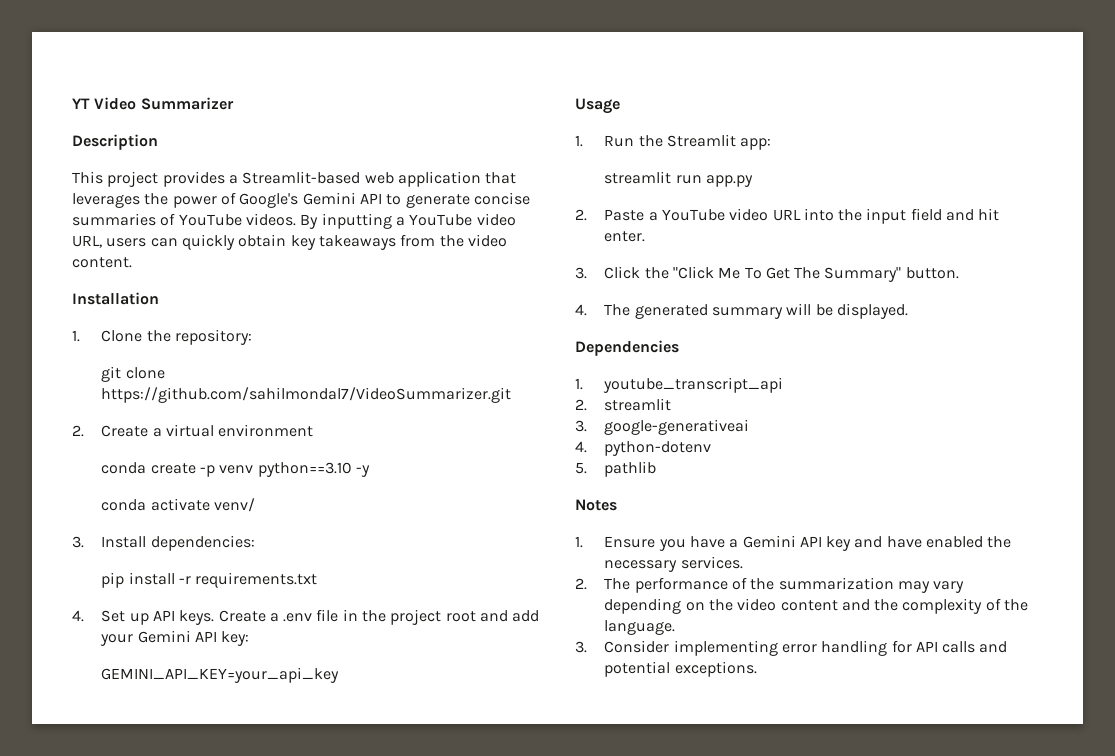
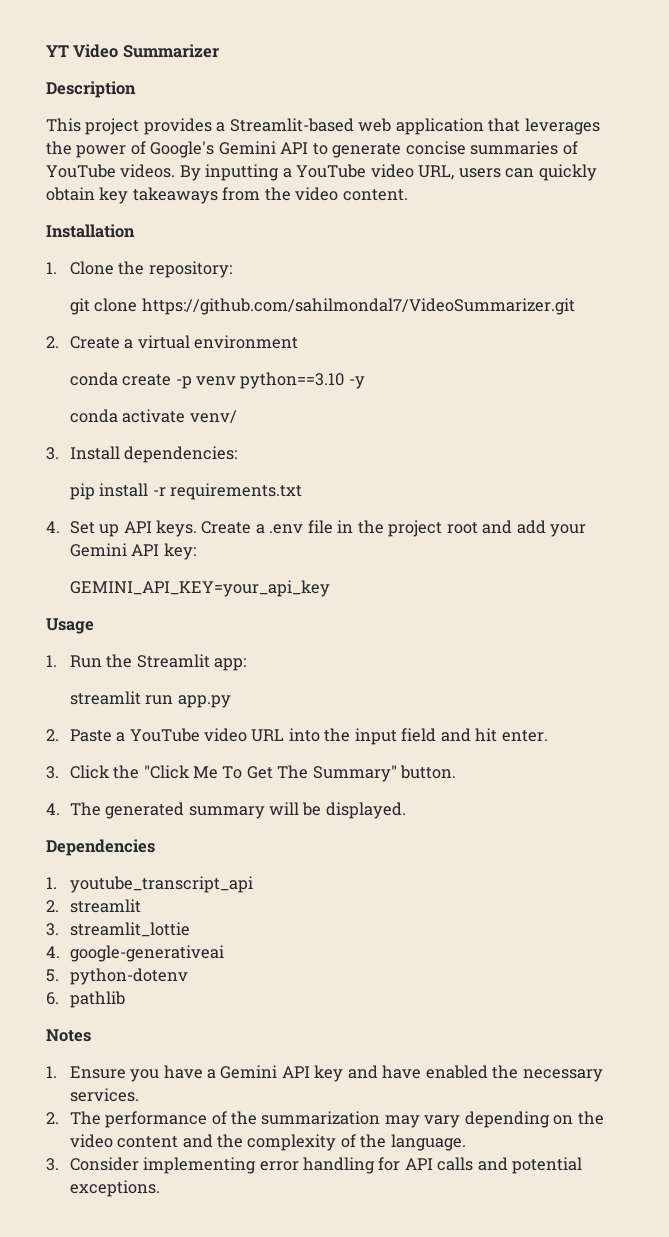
- 3. google-generativeai
+ 3. streamlit_lottie
+ 4. google-generativeai
- 4. python-dotenv
+ 5. python-dotenv
- 5. pathlib
+ 6. pathlib

